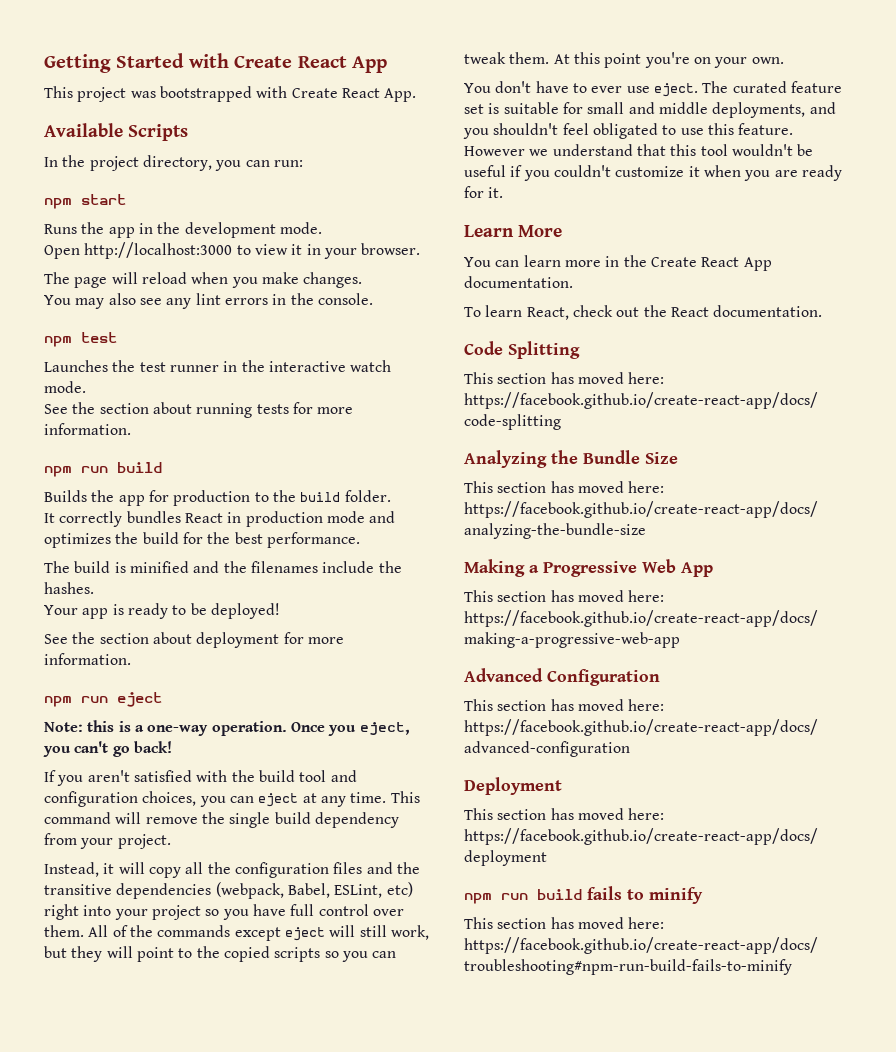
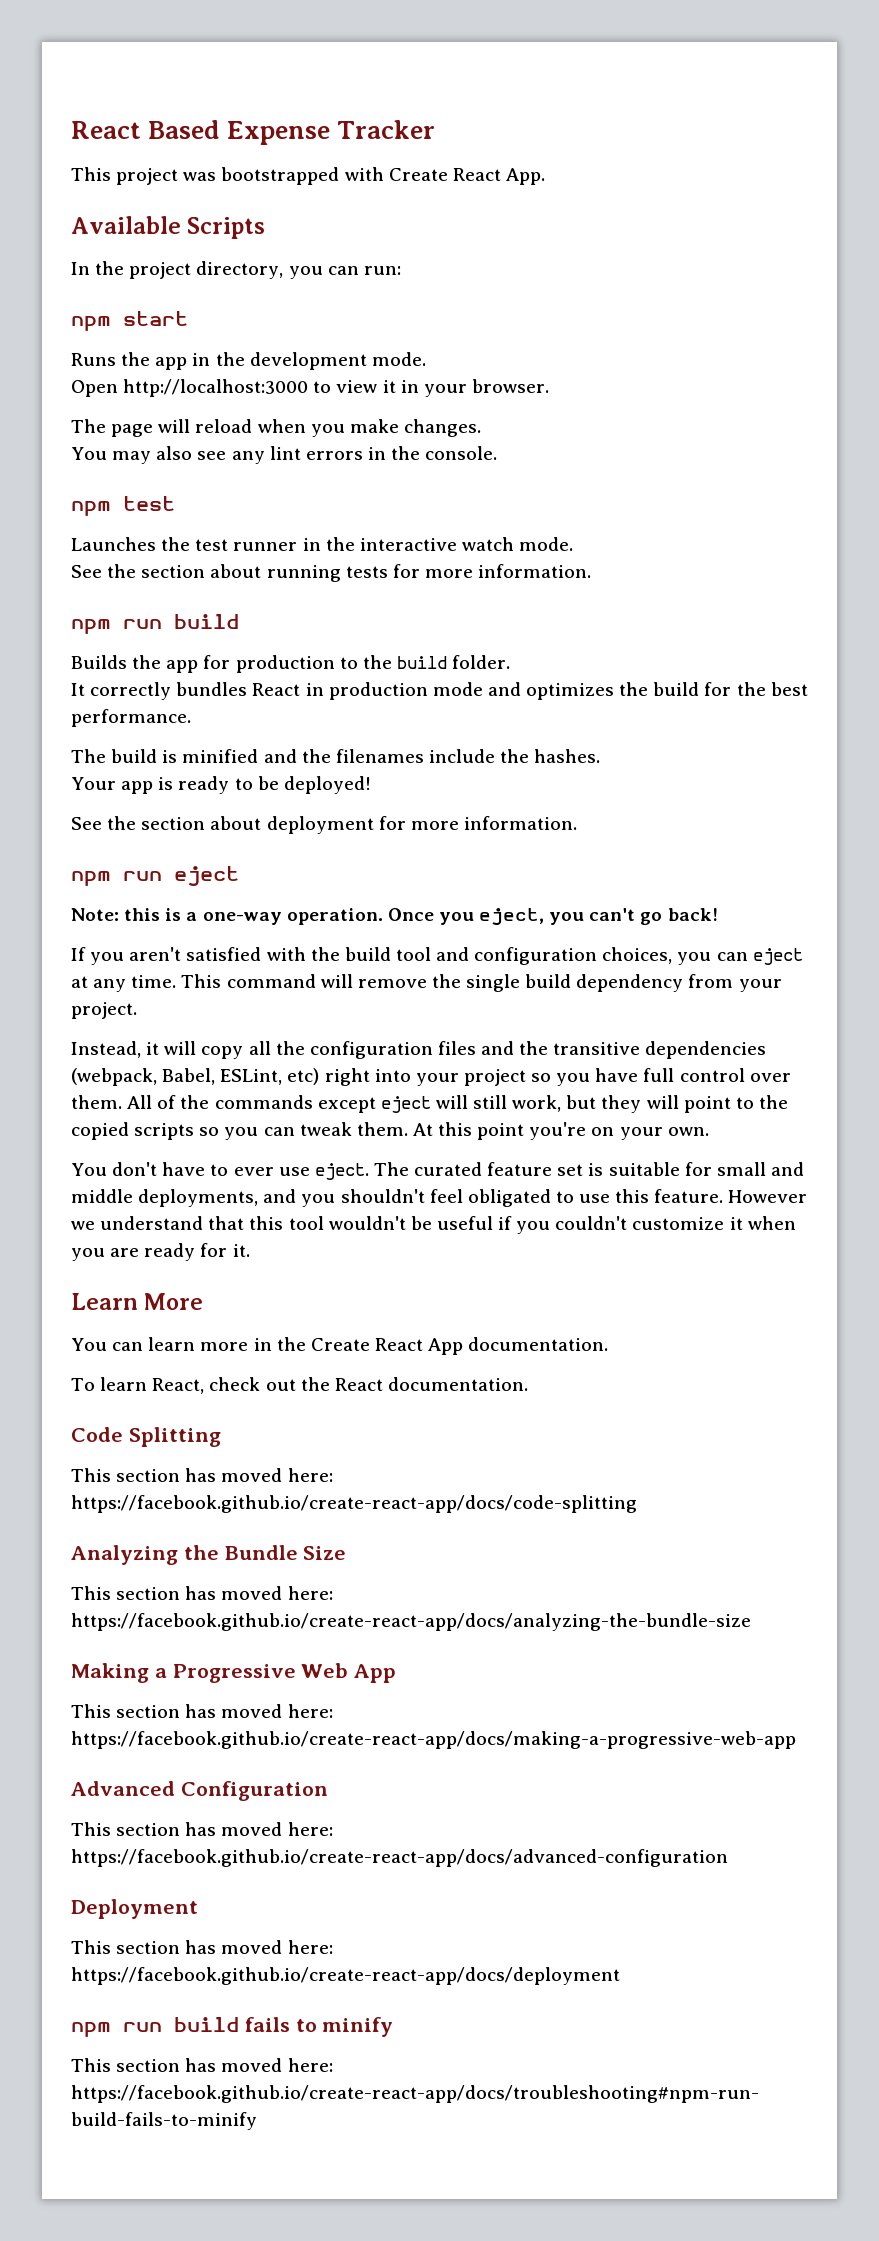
- Getting Started with Create React App
+ React Based Expense Tracker

